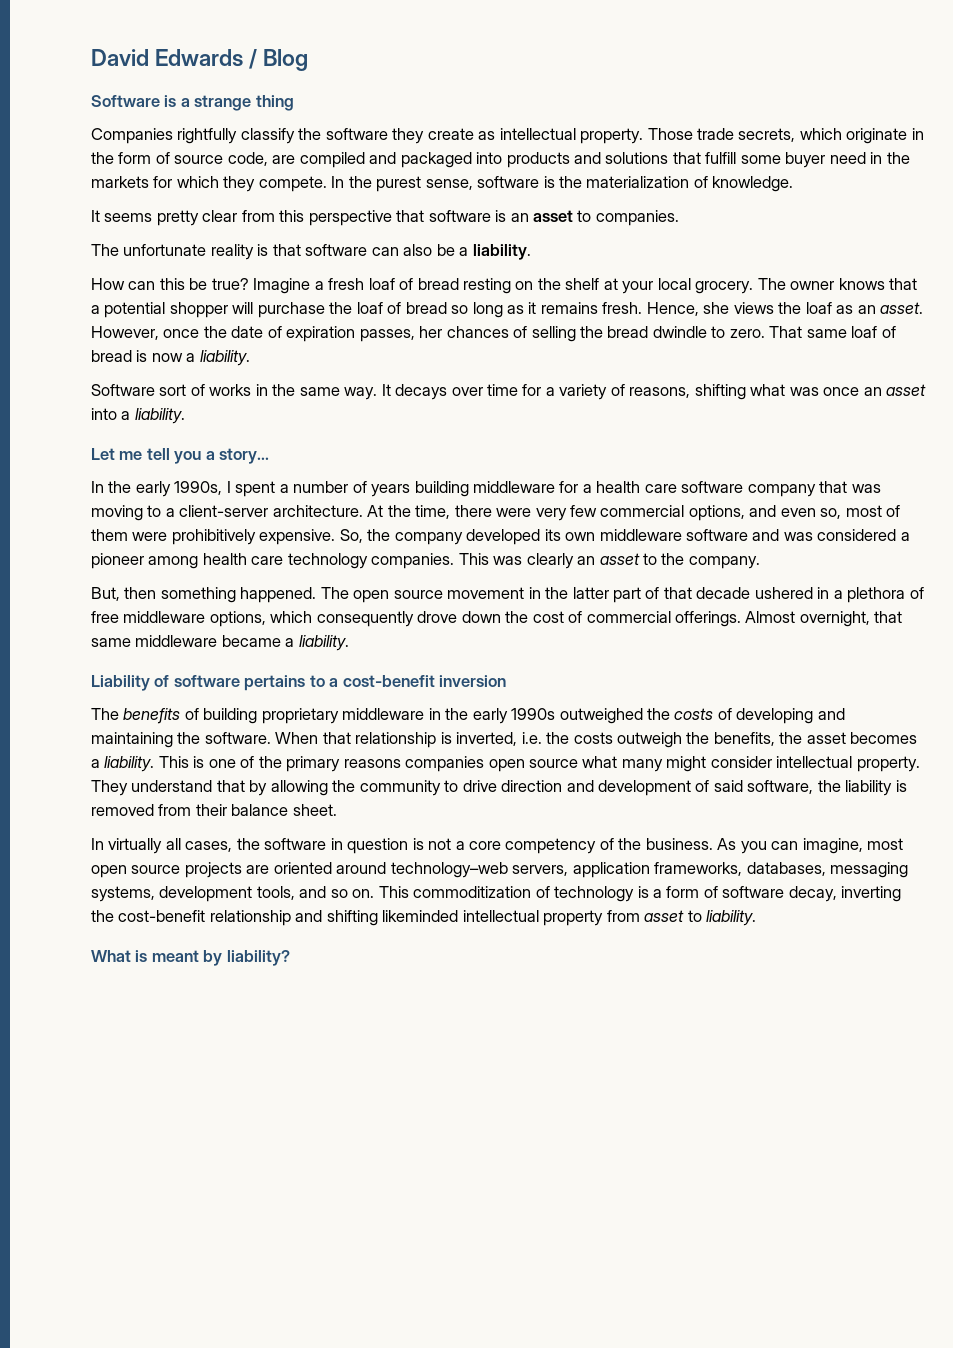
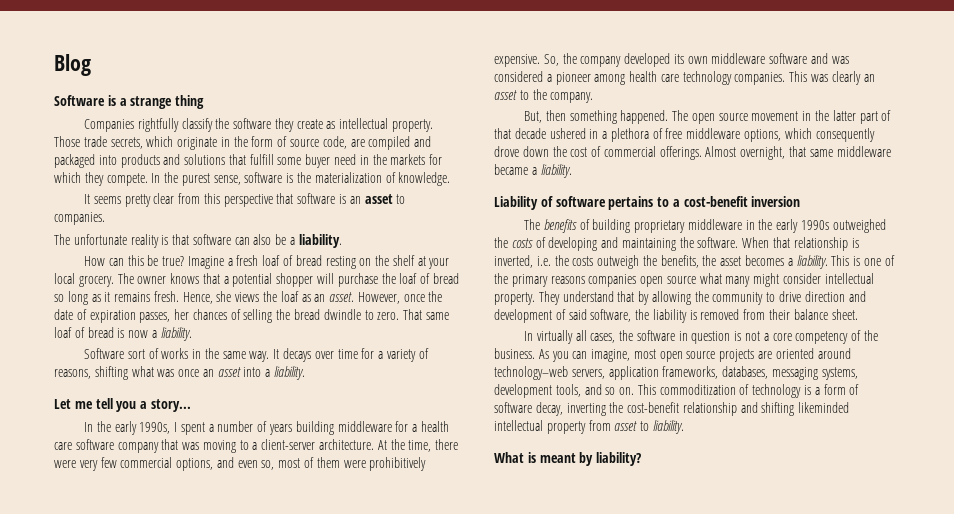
- David Edwards / Blog
+ Blog

